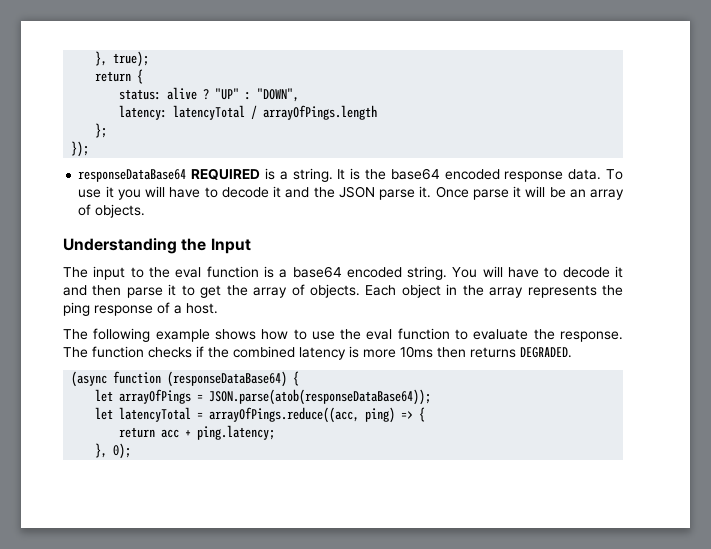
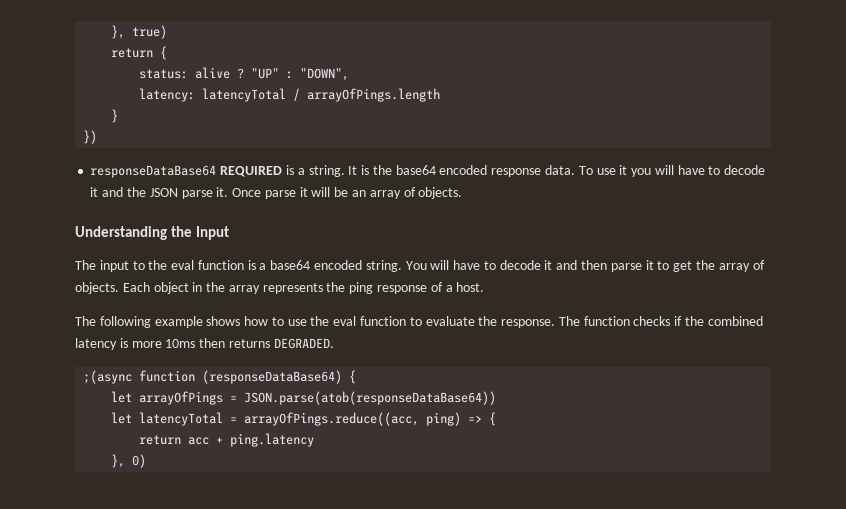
- }, true);
+ }, true)
- };
- });
+ }
+ })
- (async function (responseDataBase64) {
+ ;(async function (responseDataBase64) {
- let arrayOfPings = JSON.parse(atob(responseDataBase64));
+ let arrayOfPings = JSON.parse(atob(responseDataBase64))
- return acc + ping.latency;
- }, 0);
+ return acc + ping.latency
+ }, 0)

